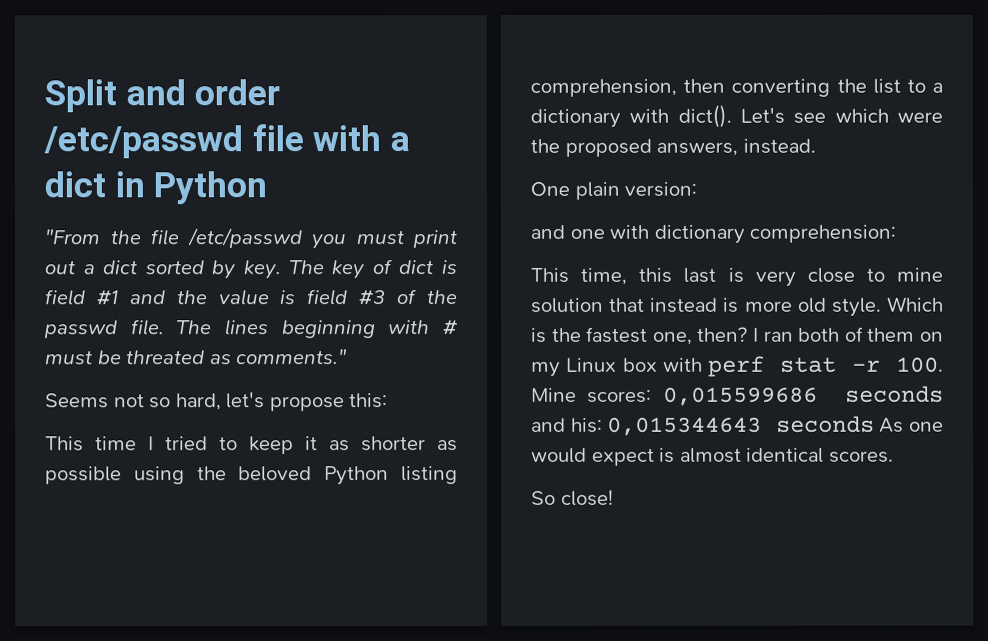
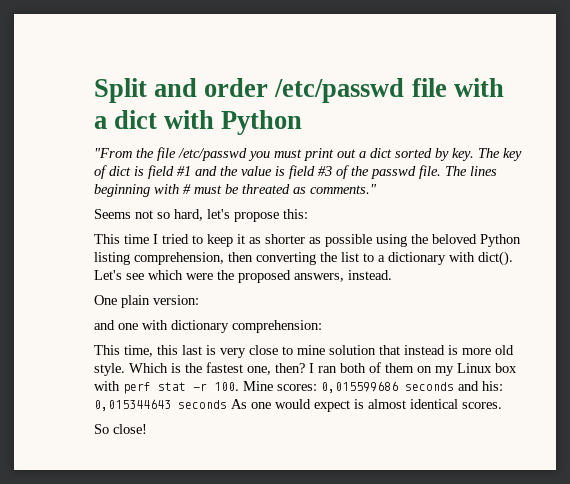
- Split and order /etc/passwd file with a dict in Python
+ Split and order /etc/passwd file with a dict with Python

